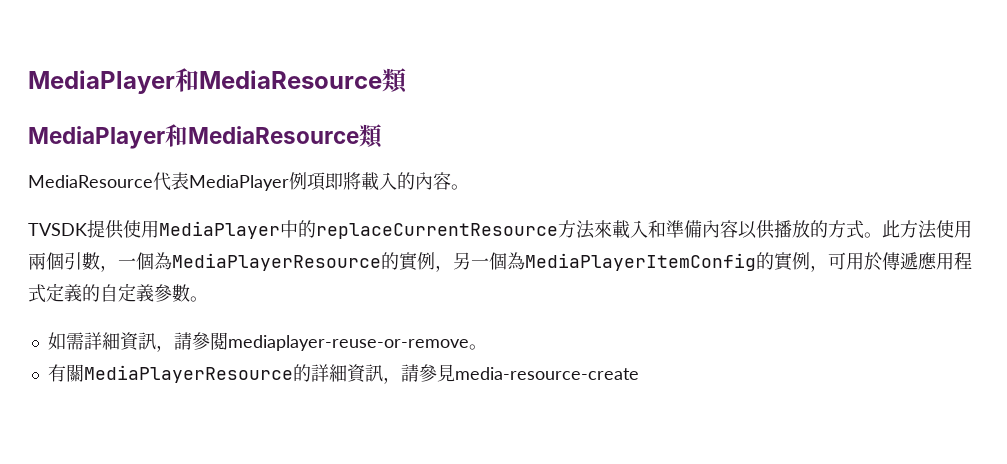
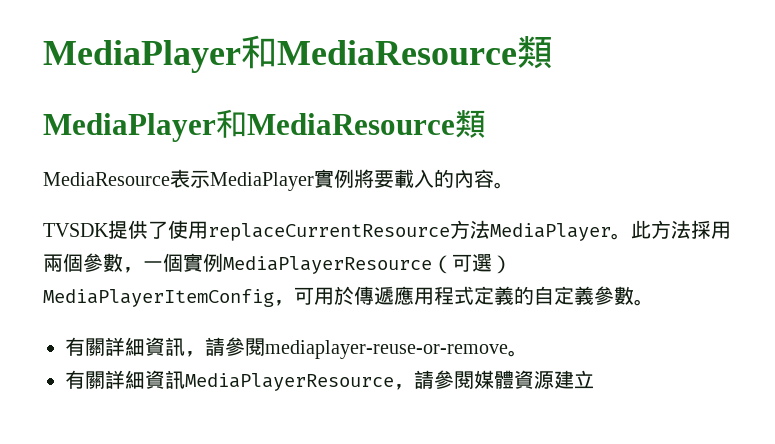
- MediaResource代表MediaPlayer例項即將載入的內容。
+ MediaResource表示MediaPlayer實例將要載入的內容。
- TVSDK提供使用MediaPlayer中的replaceCurrentResource方法來載入和準備內容以供播放的方式。此方法使用兩個引數，一個為MediaPlayerResource的實例，另一個為MediaPlayerItemConfig的實例，可用於傳遞應用程式定義的自定義參數。
+ TVSDK提供了使用replaceCurrentResource方法MediaPlayer。此方法採用兩個參數，一個實例MediaPlayerResource（可選）MediaPlayerItemConfig，可用於傳遞應用程式定義的自定義參數。
- 如需詳細資訊，請參閱mediaplayer-reuse-or-remove。
+ 有關詳細資訊，請參閱mediaplayer-reuse-or-remove。
- 有關MediaPlayerResource的詳細資訊，請參見media-resource-create
+ 有關詳細資訊MediaPlayerResource，請參閱媒體資源建立

